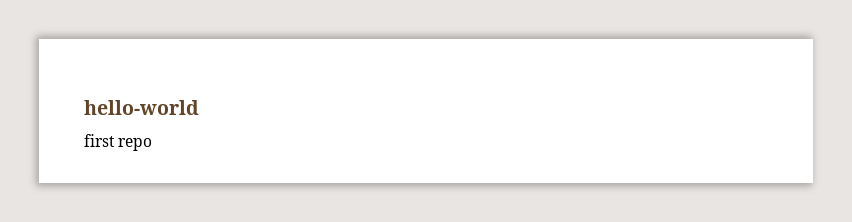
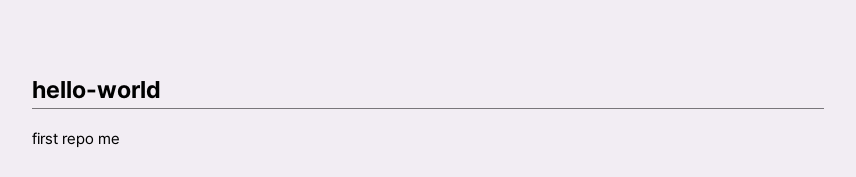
- first repo
+ first repo me

